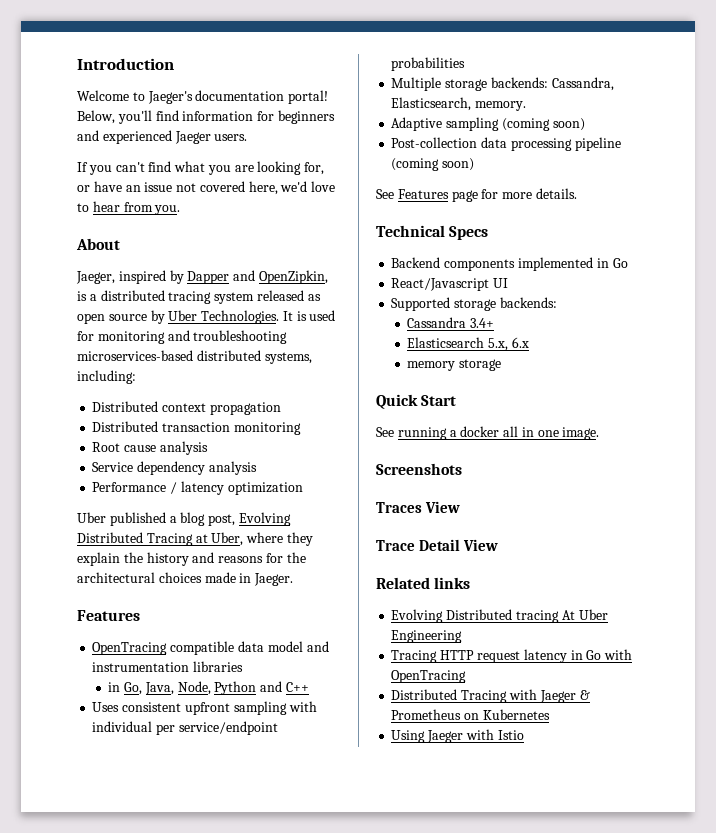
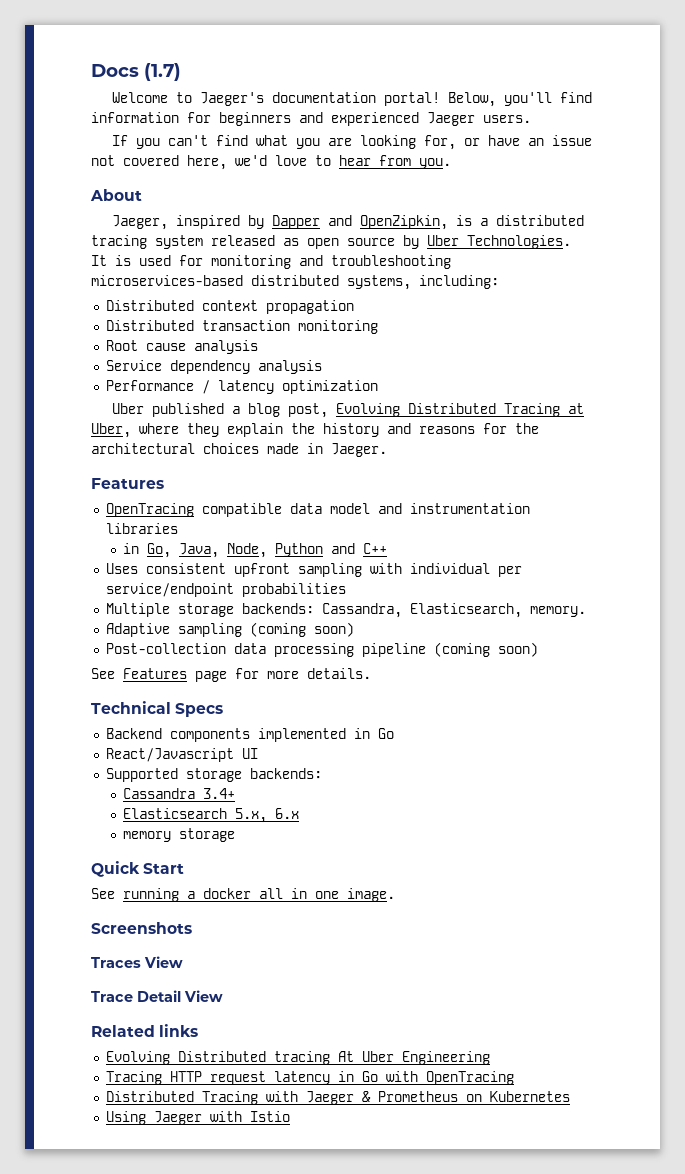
- Introduction
+ Docs (1.7)

